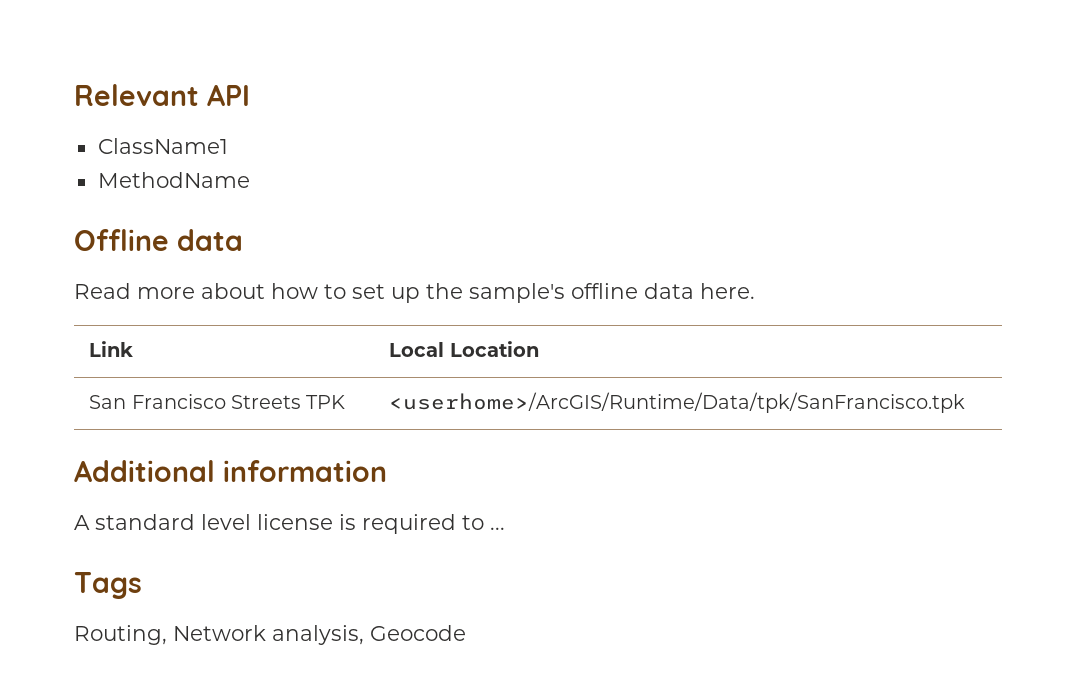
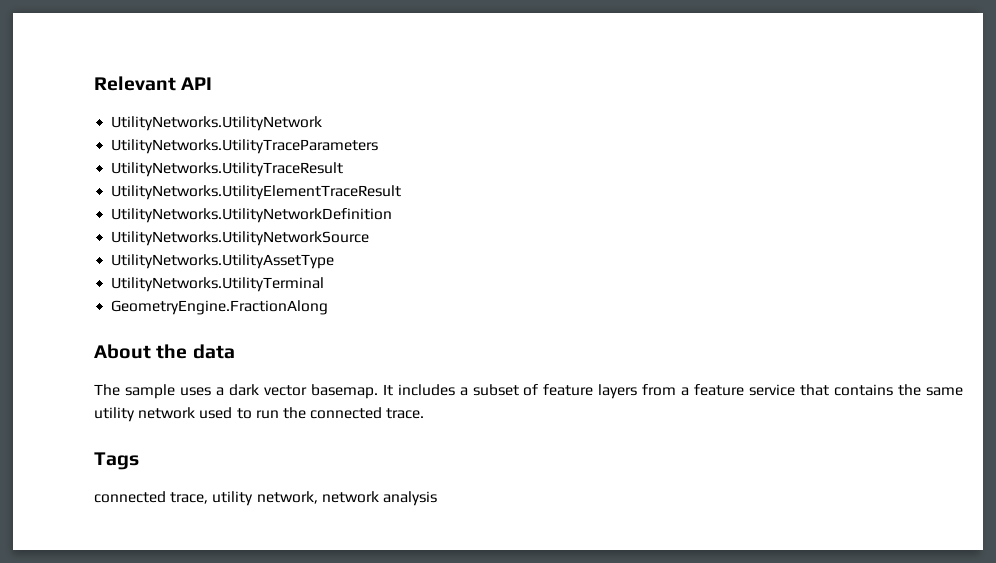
- ClassName1
- MethodName
- Offline data
- Read more about how to set up the sample's offline data here.
- Link | Local Location
- San Francisco Streets TPK | <userhome>/ArcGIS/Runtime/Data/tpk/SanFrancisco.tpk
- Additional information
- A standard level license is required to ...
+ UtilityNetworks.UtilityNetwork
+ UtilityNetworks.UtilityTraceParameters
+ UtilityNetworks.UtilityTraceResult
+ UtilityNetworks.UtilityElementTraceResult
+ UtilityNetworks.UtilityNetworkDefinition
+ UtilityNetworks.UtilityNetworkSource
+ UtilityNetworks.UtilityAssetType
+ UtilityNetworks.UtilityTerminal
+ GeometryEngine.FractionAlong
+ About the data
+ The sample uses a dark vector basemap. It includes a subset of feature layers from a feature service that contains the same utility network used to run the connected trace.
  Tags
- Routing, Network analysis, Geocode
+ connected trace, utility network, network analysis

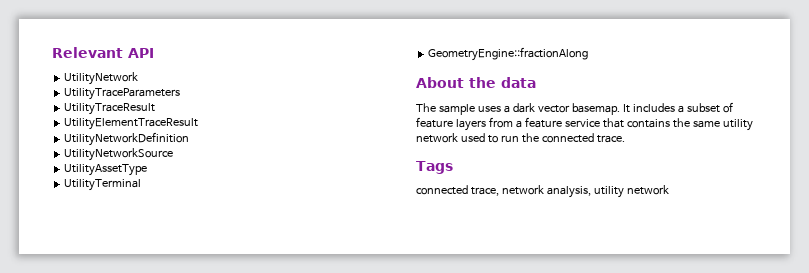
- UtilityNetworks.UtilityNetwork
- UtilityNetworks.UtilityTraceParameters
- UtilityNetworks.UtilityTraceResult
- UtilityNetworks.UtilityElementTraceResult
- UtilityNetworks.UtilityNetworkDefinition
- UtilityNetworks.UtilityNetworkSource
- UtilityNetworks.UtilityAssetType
- UtilityNetworks.UtilityTerminal
- GeometryEngine.FractionAlong
+ UtilityNetwork
+ UtilityTraceParameters
+ UtilityTraceResult
+ UtilityElementTraceResult
+ UtilityNetworkDefinition
+ UtilityNetworkSource
+ UtilityAssetType
+ UtilityTerminal
+ GeometryEngine::fractionAlong
- connected trace, utility network, network analysis
+ connected trace, network analysis, utility network

